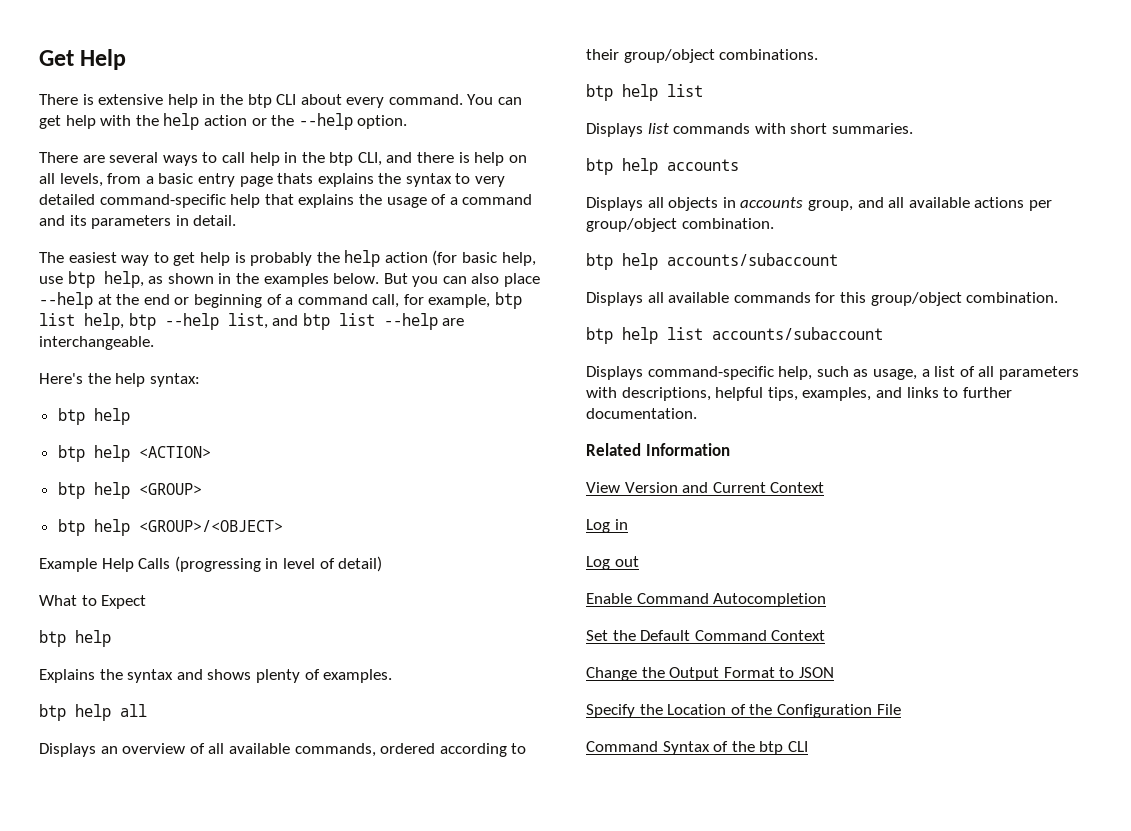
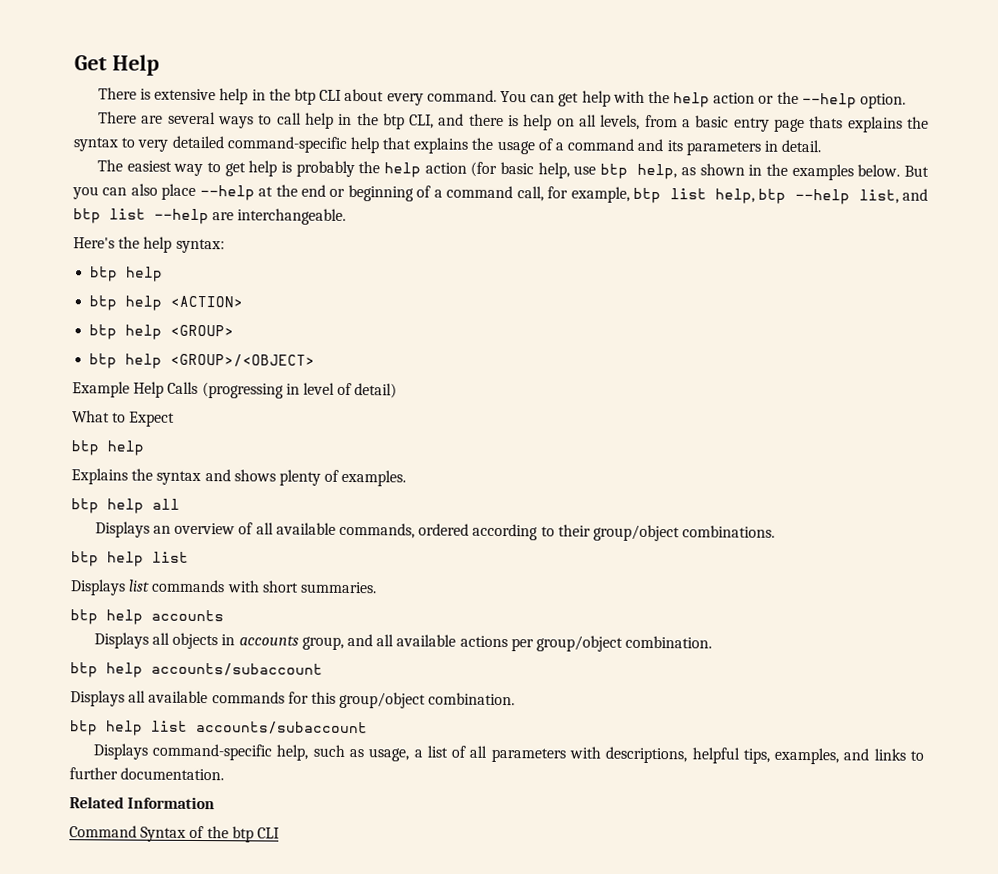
- View Version and Current Context
- Log in
- Log out
- Enable Command Autocompletion
- Set the Default Command Context
- Change the Output Format to JSON
- Specify the Location of the Configuration File

